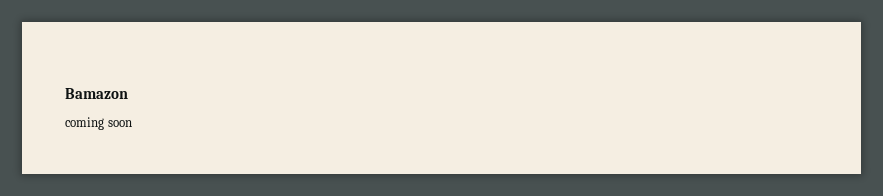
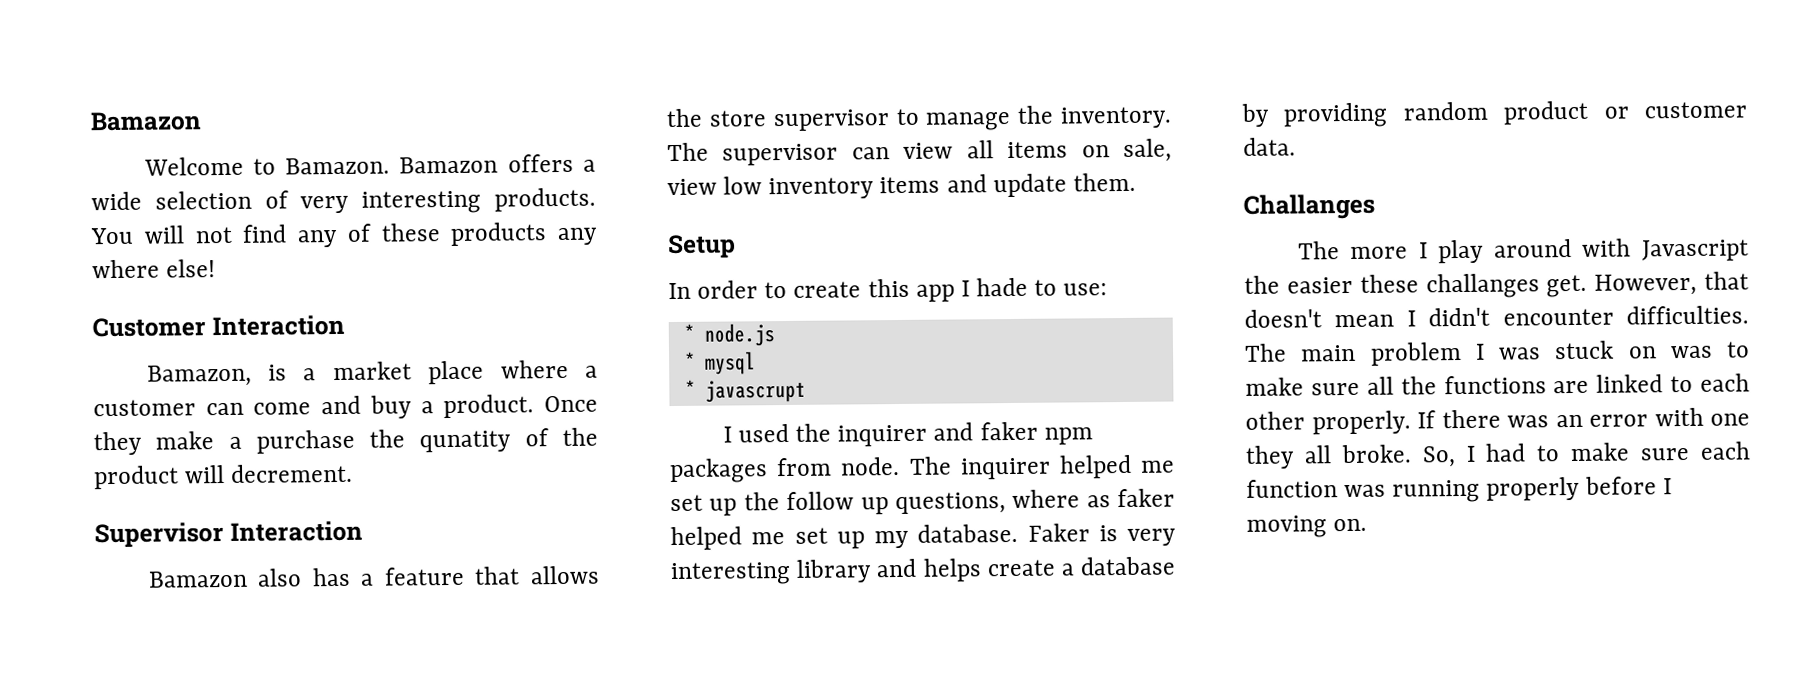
- coming soon
+ Welcome to Bamazon. Bamazon offers a wide selection of very interesting products. You will not find any of these products any where else!
+ Customer Interaction
+ Bamazon, is a market place where a customer can come and buy a product. Once they make a purchase the qunatity of the product will decrement.
+ Supervisor Interaction
+ Bamazon also has a feature that allows the store supervisor to manage the inventory. The supervisor can view all items on sale, view low inventory items and update them.
+ Setup
+ In order to create this app I hade to use:
+ * node.js
+ * mysql
+ * javascrupt
+ I used the inquirer and faker npm packages from node. The inquirer helped me set up the follow up questions, where as faker helped me set up my database. Faker is very interesting library and helps create a database by providing random product or customer data.
+ Challanges
+ The more I play around with Javascript the easier these challanges get. However, that doesn't mean I didn't encounter difficulties. The main problem I was stuck on was to make sure all the functions are linked to each other properly. If there was an error with one they all broke. So, I had to make sure each function was running properly before I moving on.

